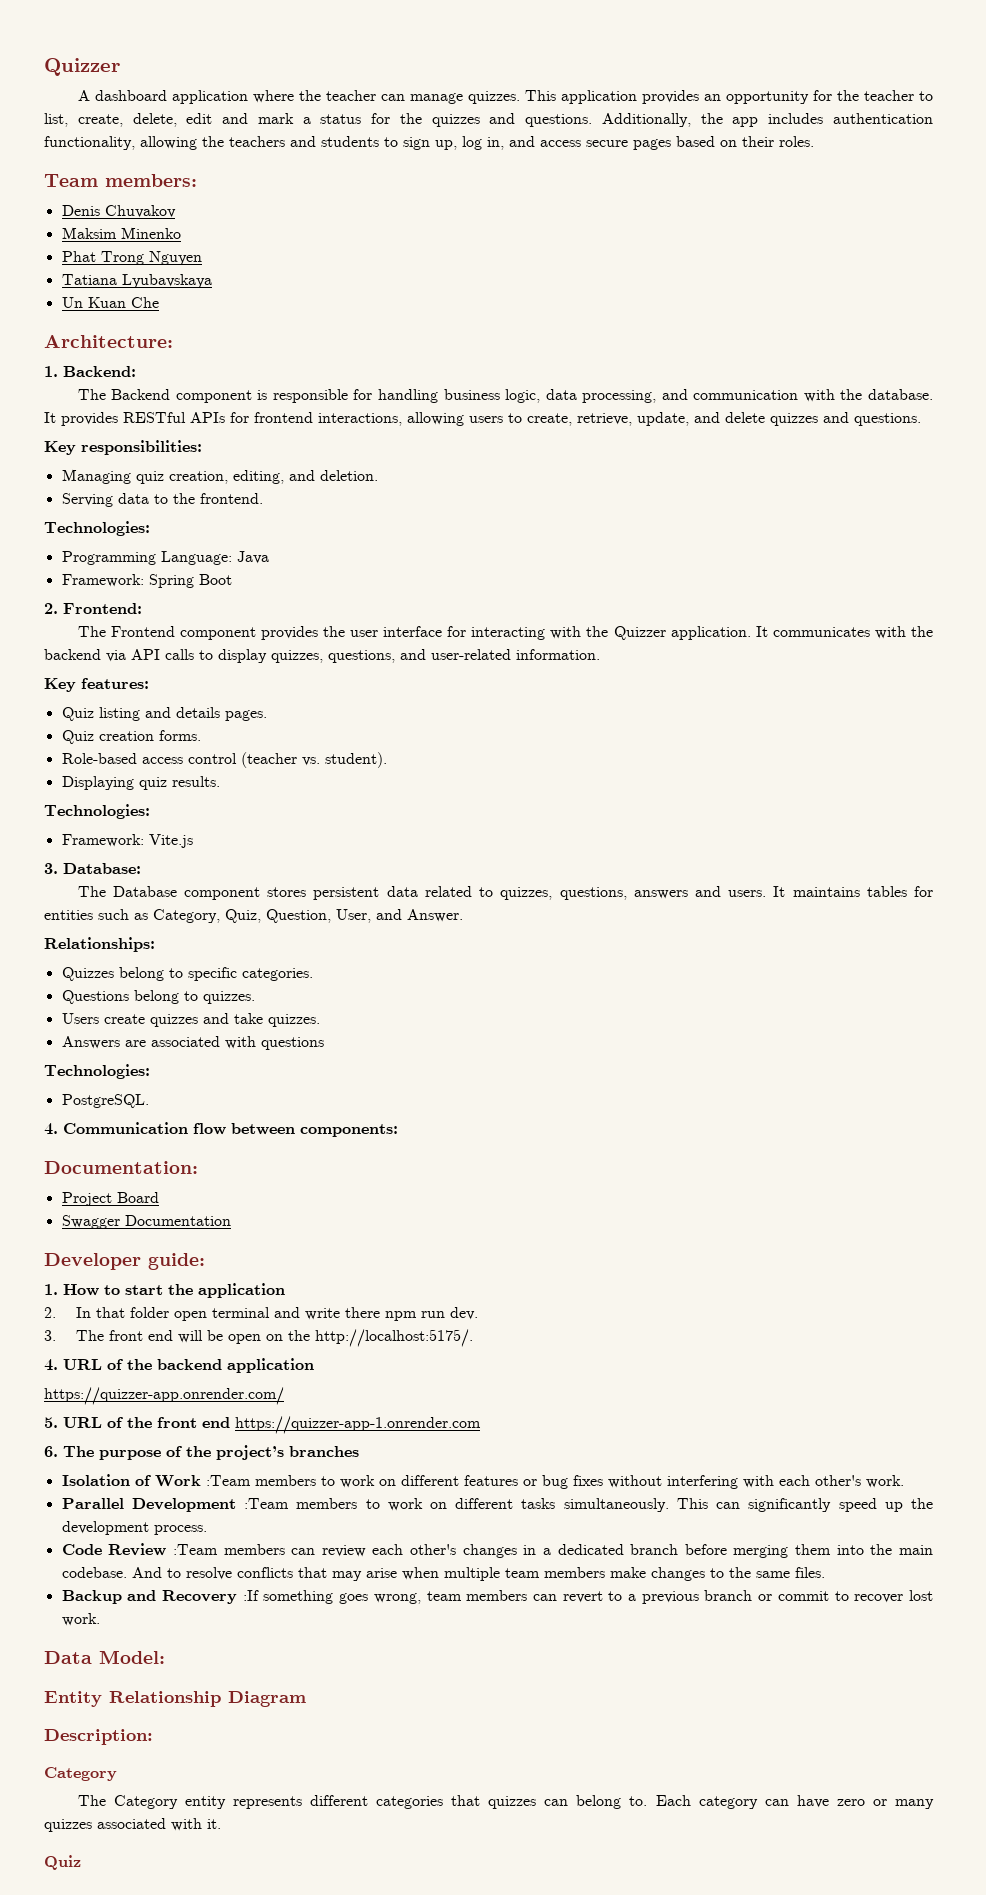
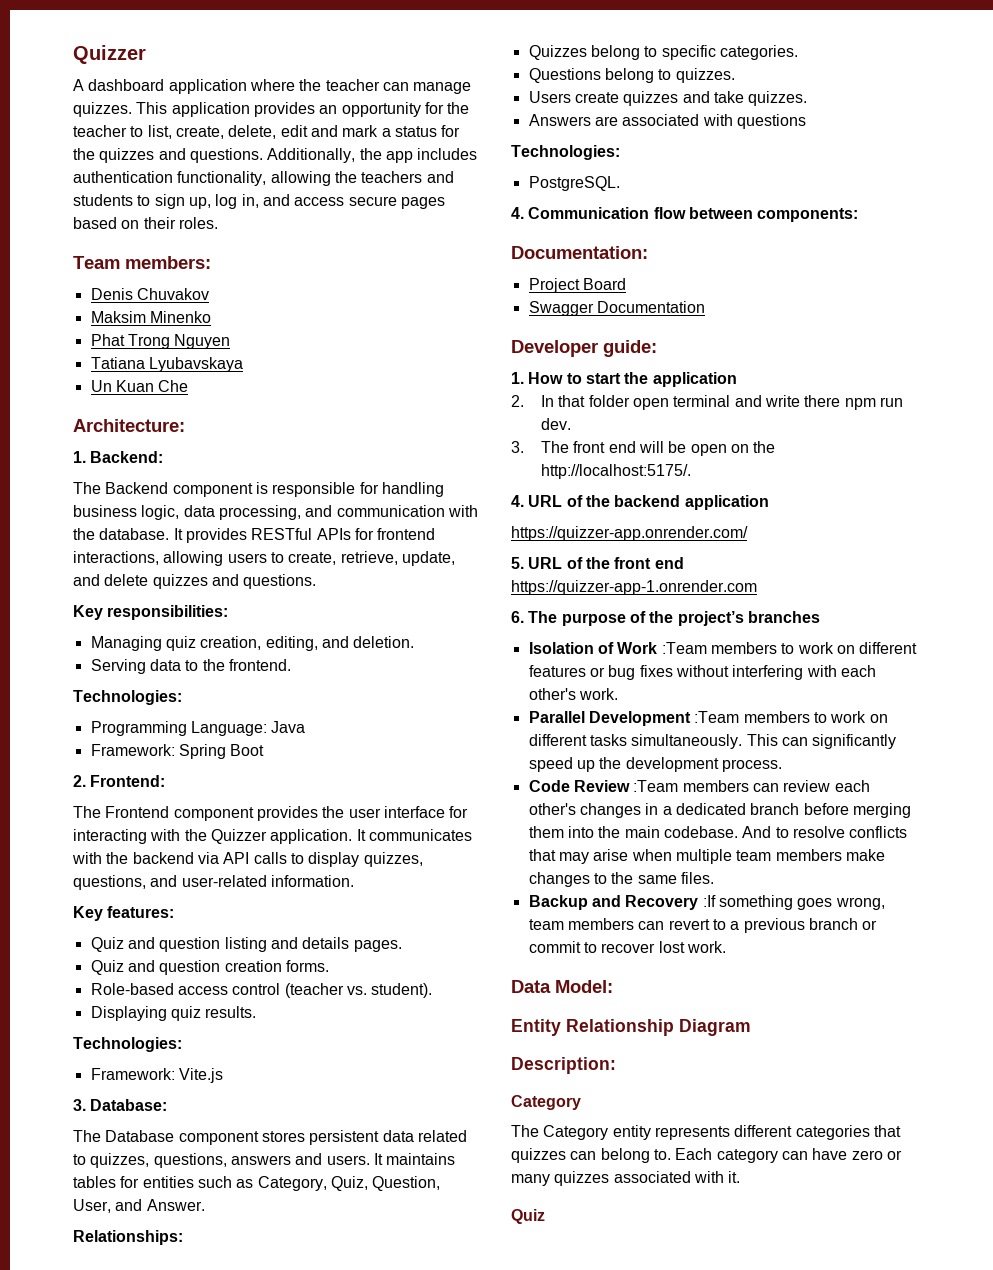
- Quiz listing and details pages.
+ Quiz and question listing and details pages.
- Quiz creation forms.
+ Quiz and question creation forms.

